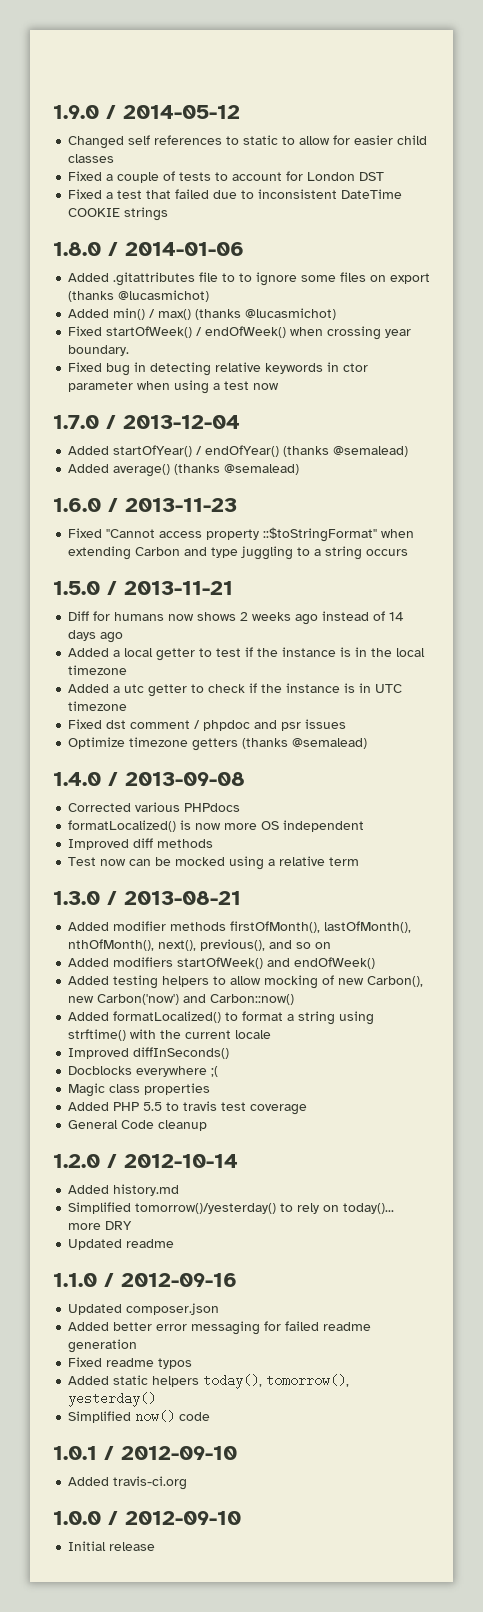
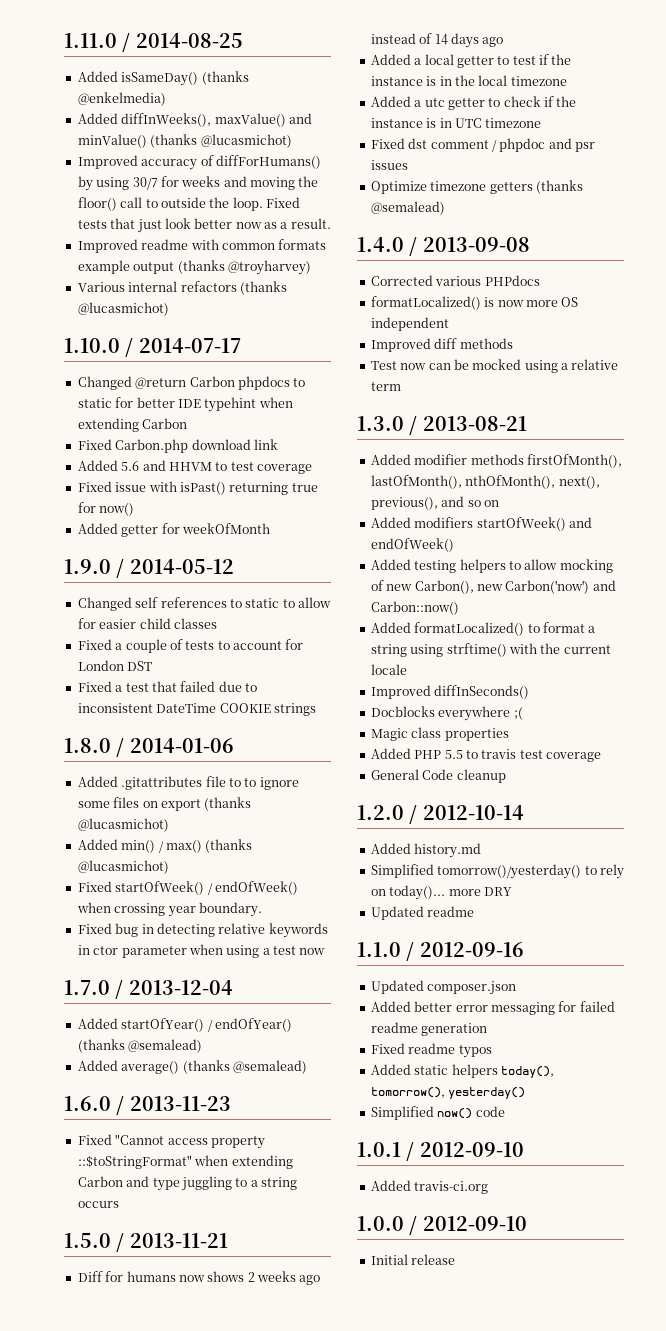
+ 1.11.0 / 2014-08-25
+ Added isSameDay() (thanks @enkelmedia)
+ Added diffInWeeks(), maxValue() and minValue() (thanks @lucasmichot)
+ Improved accuracy of diffForHumans() by using 30/7 for weeks and moving the floor() call to outside the loop. Fixed tests that just look better now as a result.
+ Improved readme with common formats example output (thanks @troyharvey)
+ Various internal refactors (thanks @lucasmichot)
+ 1.10.0 / 2014-07-17
+ Changed @return Carbon phpdocs to static for better IDE typehint when extending Carbon
+ Fixed Carbon.php download link
+ Added 5.6 and HHVM to test coverage
+ Fixed issue with isPast() returning true for now()
+ Added getter for weekOfMonth

